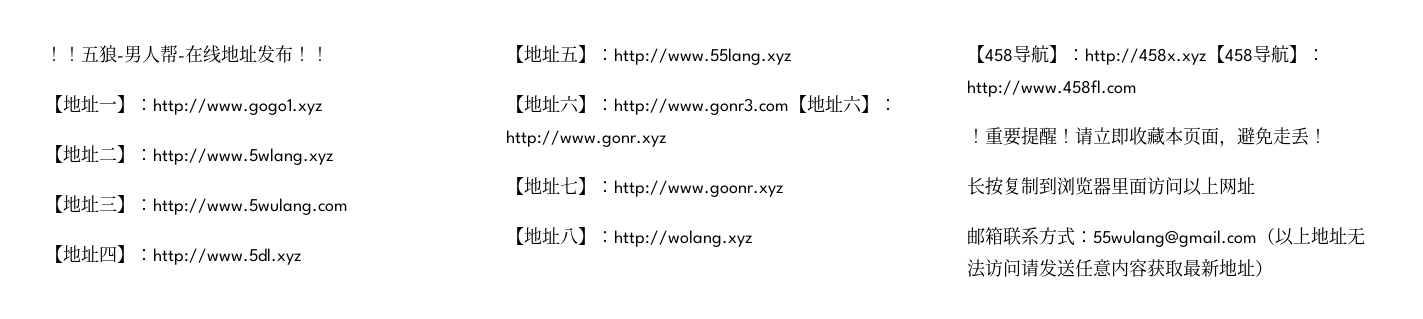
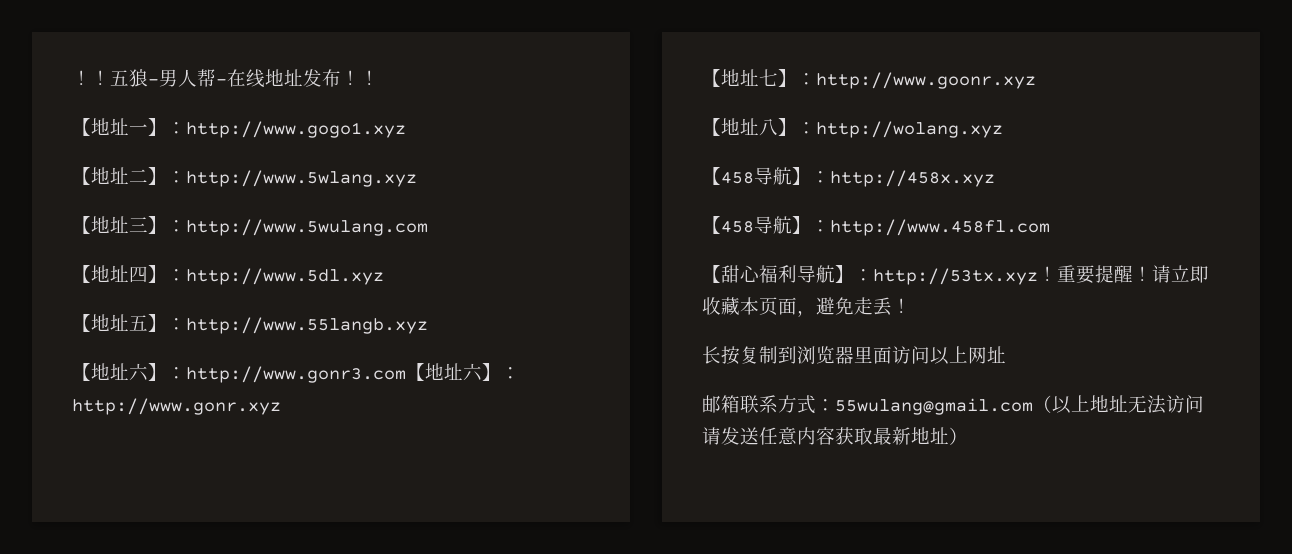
- 【地址五】：http://www.55lang.xyz
+ 【地址五】：http://www.55langb.xyz
- 【458导航】：http://458x.xyz【458导航】：http://www.458fl.com
- ！
+ 【458导航】：http://458x.xyz
+ 【458导航】：http://www.458fl.com
+ 【甜心福利导航】：http://53tx.xyz！

